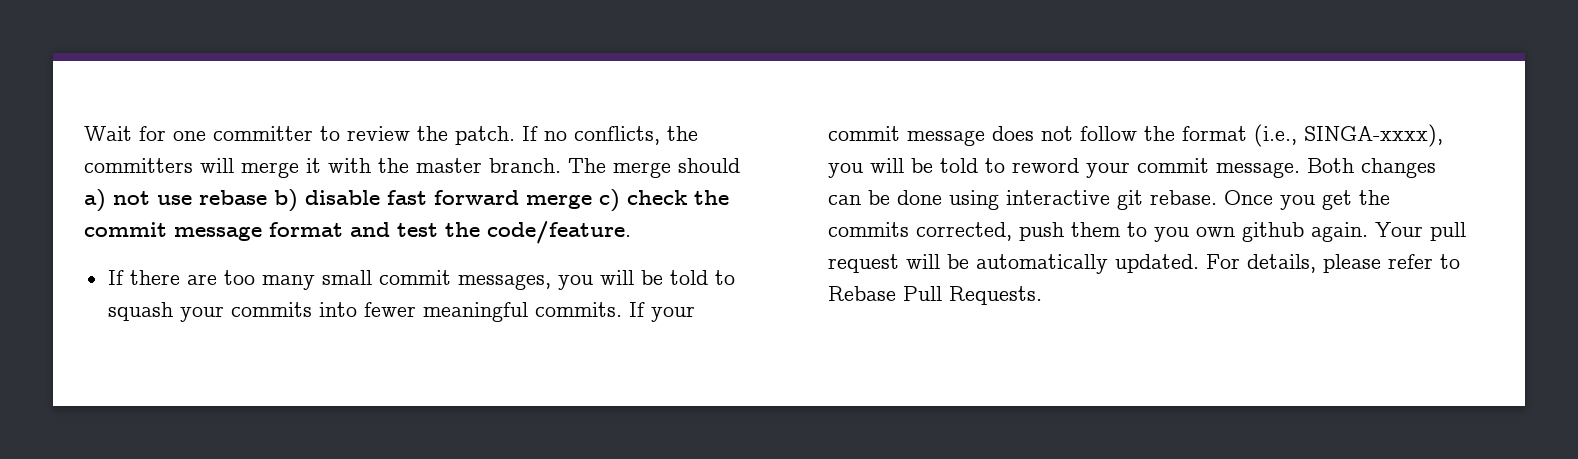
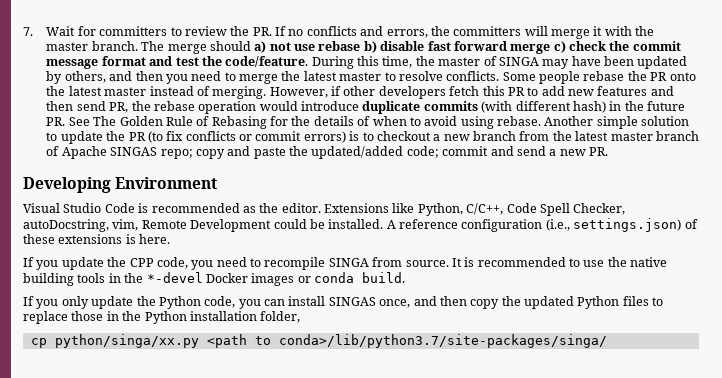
- Wait for one committer to review the patch. If no conflicts, the committers will merge it with the master branch.
+ 7. Wait for committers to review the PR. If no conflicts and errors, the committers will merge it with the master branch.
- The merge should a) not use rebase b) disable fast forward merge c) check the commit message format and test the code/feature.
- If there are too many small commit messages, you will be told to squash your commits into fewer meaningful commits. If your commit message does not follow the format (i.e., SINGA-xxxx), you will be told to reword your commit message. Both changes can be done using interactive git rebase. Once you get the commits corrected, push them to you own github again. Your pull request will be automatically updated. For details, please refer to Rebase Pull Requests.
+ The merge should a) not use rebase b) disable fast forward merge c) check the commit message format and test the code/feature. During this time, the master of SINGA may have been updated by others, and then you need to merge the latest master to resolve conflicts. Some people rebase the PR onto the latest master instead of merging. However, if other developers fetch this PR to add new features and then send PR, the rebase operation would introduce duplicate commits (with different hash) in the future PR. See The Golden Rule of Rebasing for the details of when to avoid using rebase. Another simple solution to update the PR (to fix conflicts or commit errors) is to checkout a new branch from the latest master branch of Apache SINGAS repo; copy and paste the updated/added code; commit and send a new PR.
+ Developing Environment
+ Visual Studio Code is recommended as the editor. Extensions like Python, C/C++, Code Spell Checker, autoDocstring, vim, Remote Development could be installed. A reference configuration (i.e., settings.json) of these extensions is here.
+ If you update the CPP code, you need to recompile SINGA from source. It is recommended to use the native building tools in the *-devel Docker images or conda build.
+ If you only update the Python code, you can install SINGAS once, and then copy the updated Python files to replace those in the Python installation folder,
+ cp python/singa/xx.py <path to conda>/lib/python3.7/site-packages/singa/

